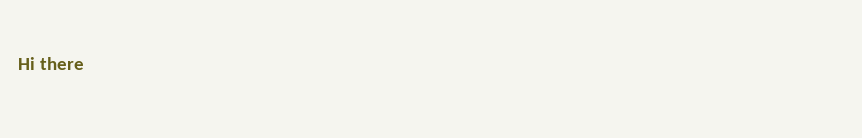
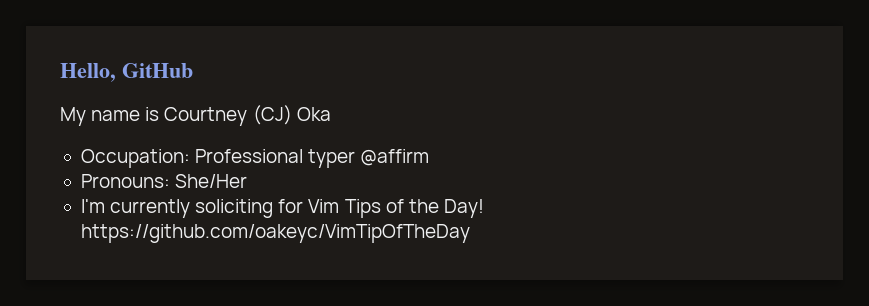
- Hi there
+ Hello, GitHub
+ My name is Courtney (CJ) Oka
+ Occupation: Professional typer @affirm
+ Pronouns: She/Her
+ I'm currently soliciting for Vim Tips of the Day! https://github.com/oakeyc/VimTipOfTheDay

